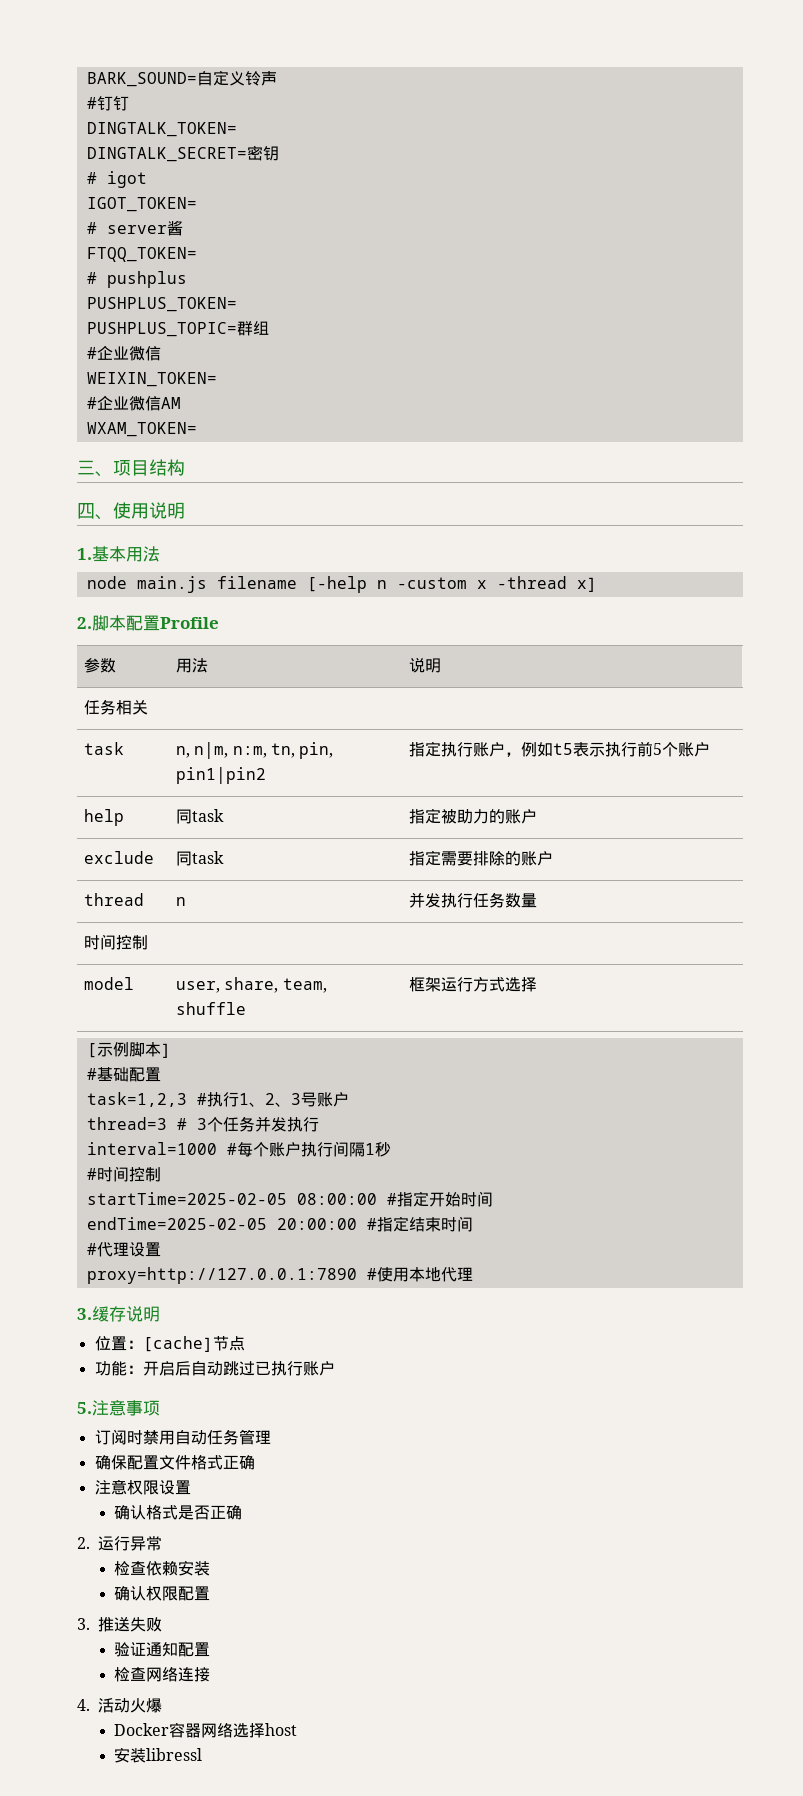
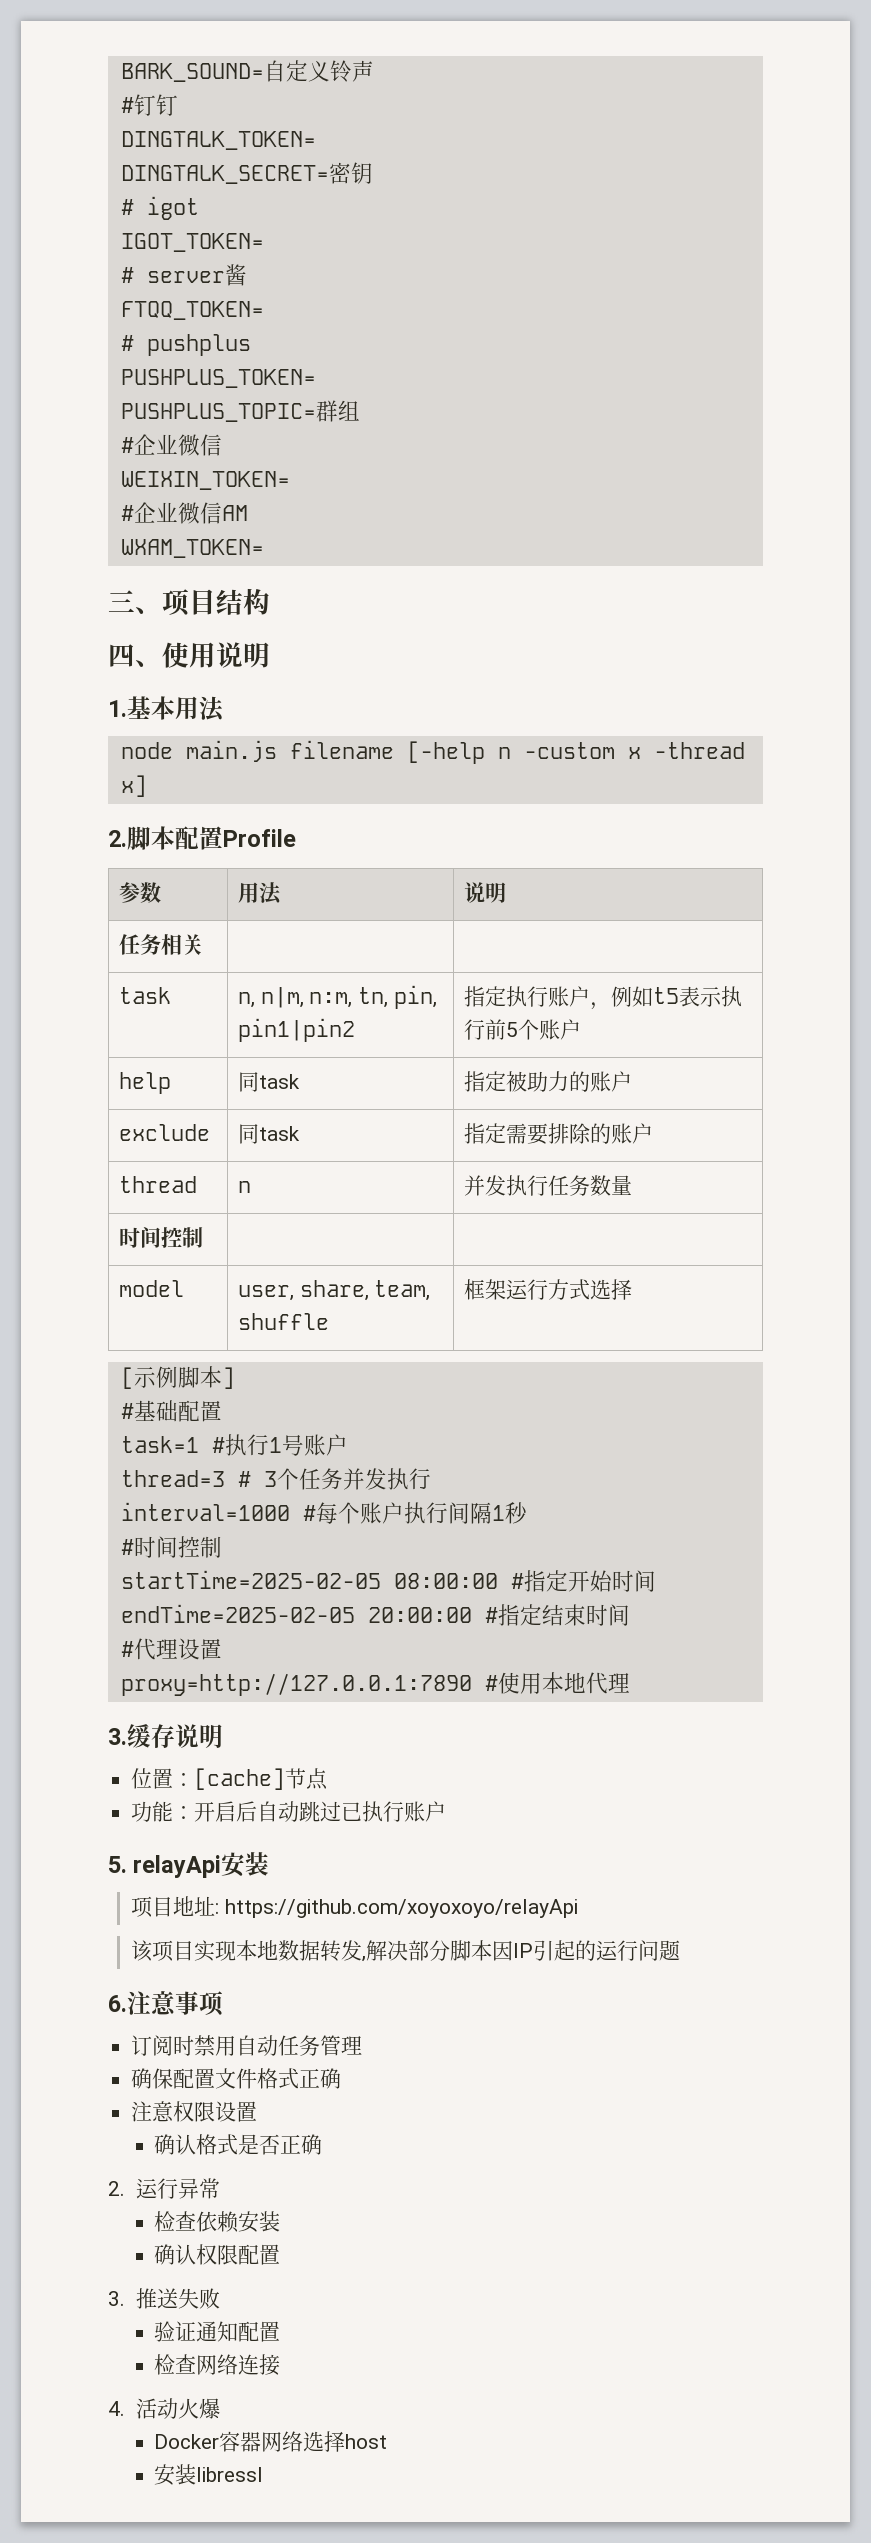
- task=1,2,3 #执行1、2、3号账户
+ task=1 #执行1号账户
- 5.注意事项
+ 5. relayApi安装
+ 项目地址: https://github.com/xoyoxoyo/relayApi
+ 该项目实现本地数据转发,解决部分脚本因IP引起的运行问题
+ 6.注意事项

